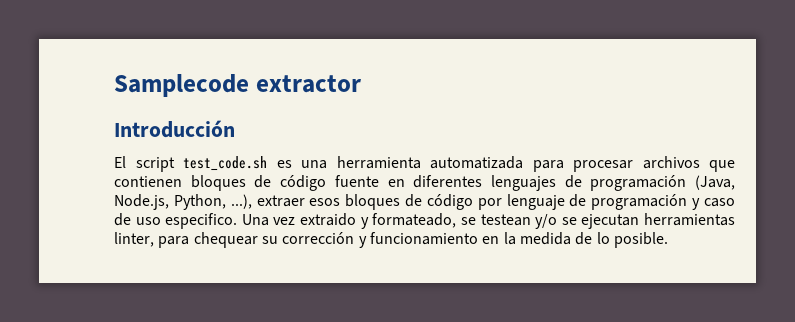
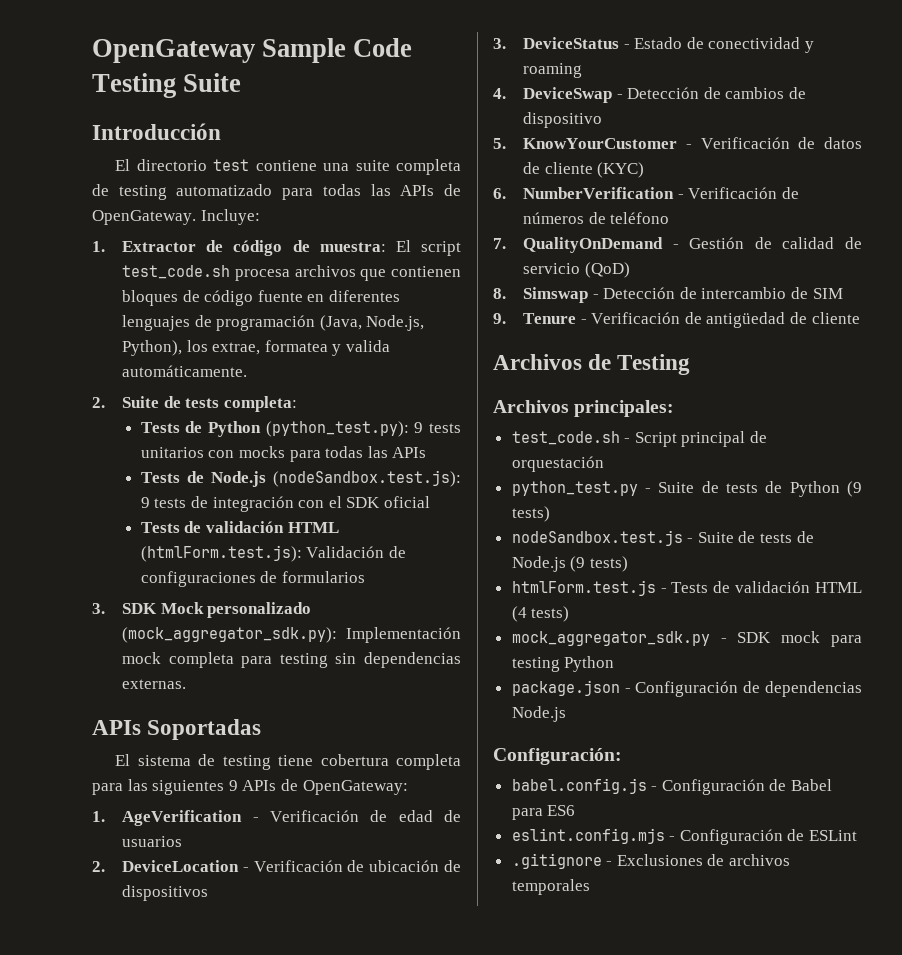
- Samplecode extractor
+ OpenGateway Sample Code Testing Suite
  Introducción
- El script test_code.sh es una herramienta automatizada para procesar archivos que contienen bloques de código fuente en diferentes lenguajes de programación (Java, Node.js, Python, ...), extraer esos bloques de código por lenguaje de programación y caso de uso especifico. Una vez extraido y formateado, se testean y/o se ejecutan herramientas linter, para chequear su corrección y funcionamiento en la medida de lo posible.
+ El directorio test contiene una suite completa de testing automatizado para todas las APIs de OpenGateway. Incluye:
+ 1. Extractor de código de muestra: El script test_code.sh procesa archivos que contienen bloques de código fuente en diferentes lenguajes de programación (Java, Node.js, Python), los extrae, formatea y valida automáticamente.
+ 2. Suite de tests completa:
+ Tests de Python (python_test.py): 9 tests unitarios con mocks para todas las APIs
+ Tests de Node.js (nodeSandbox.test.js): 9 tests de integración con el SDK oficial
+ Tests de validación HTML (htmlForm.test.js): Validación de configuraciones de formularios
+ 3. SDK Mock personalizado (mock_aggregator_sdk.py): Implementación mock completa para testing sin dependencias externas.
+ APIs Soportadas
+ El sistema de testing tiene cobertura completa para las siguientes 9 APIs de OpenGateway:
+ 1. AgeVerification - Verificación de edad de usuarios
+ 2. DeviceLocation - Verificación de ubicación de dispositivos
+ 3. DeviceStatus - Estado de conectividad y roaming
+ 4. DeviceSwap - Detección de cambios de dispositivo
+ 5. KnowYourCustomer - Verificación de datos de cliente (KYC)
+ 6. NumberVerification - Verificación de números de teléfono
+ 7. QualityOnDemand - Gestión de calidad de servicio (QoD)
+ 8. Simswap - Detección de intercambio de SIM
+ 9. Tenure - Verificación de antigüedad de cliente
+ Archivos de Testing
+ Archivos principales:
+ test_code.sh - Script principal de orquestación
+ python_test.py - Suite de tests de Python (9 tests)
+ nodeSandbox.test.js - Suite de tests de Node.js (9 tests)
+ htmlForm.test.js - Tests de validación HTML (4 tests)
+ mock_aggregator_sdk.py - SDK mock para testing Python
+ package.json - Configuración de dependencias Node.js
+ Configuración:
+ babel.config.js - Configuración de Babel para ES6
+ eslint.config.mjs - Configuración de ESLint
+ .gitignore - Exclusiones de archivos temporales

